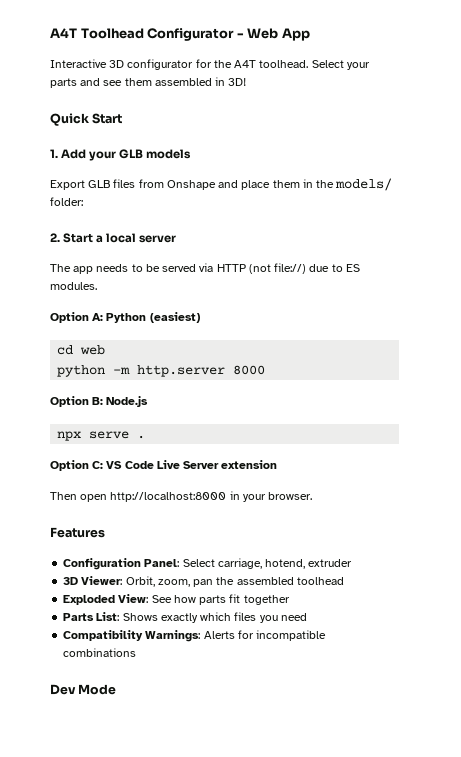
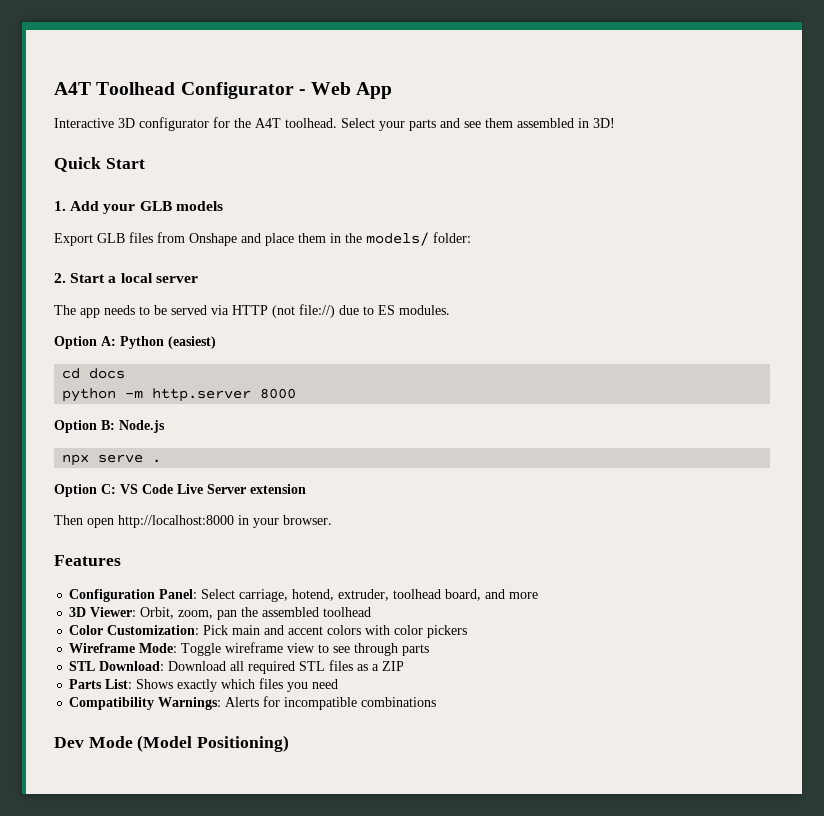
- cd web
+ cd docs
- Configuration Panel: Select carriage, hotend, extruder
+ Configuration Panel: Select carriage, hotend, extruder, toolhead board, and more
- Exploded View: See how parts fit together
+ Color Customization: Pick main and accent colors with color pickers
+ Wireframe Mode: Toggle wireframe view to see through parts
+ STL Download: Download all required STL files as a ZIP
- Dev Mode
+ Dev Mode (Model Positioning)

